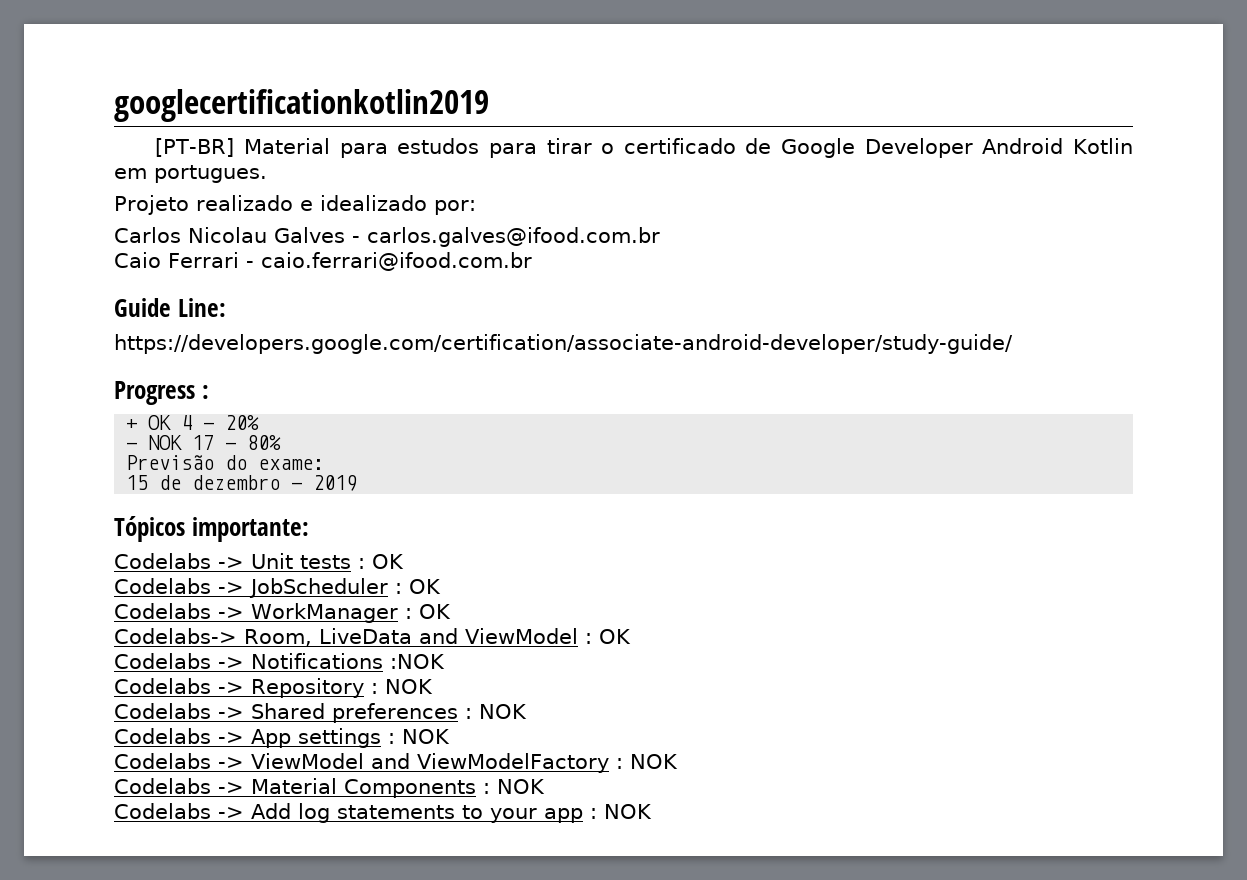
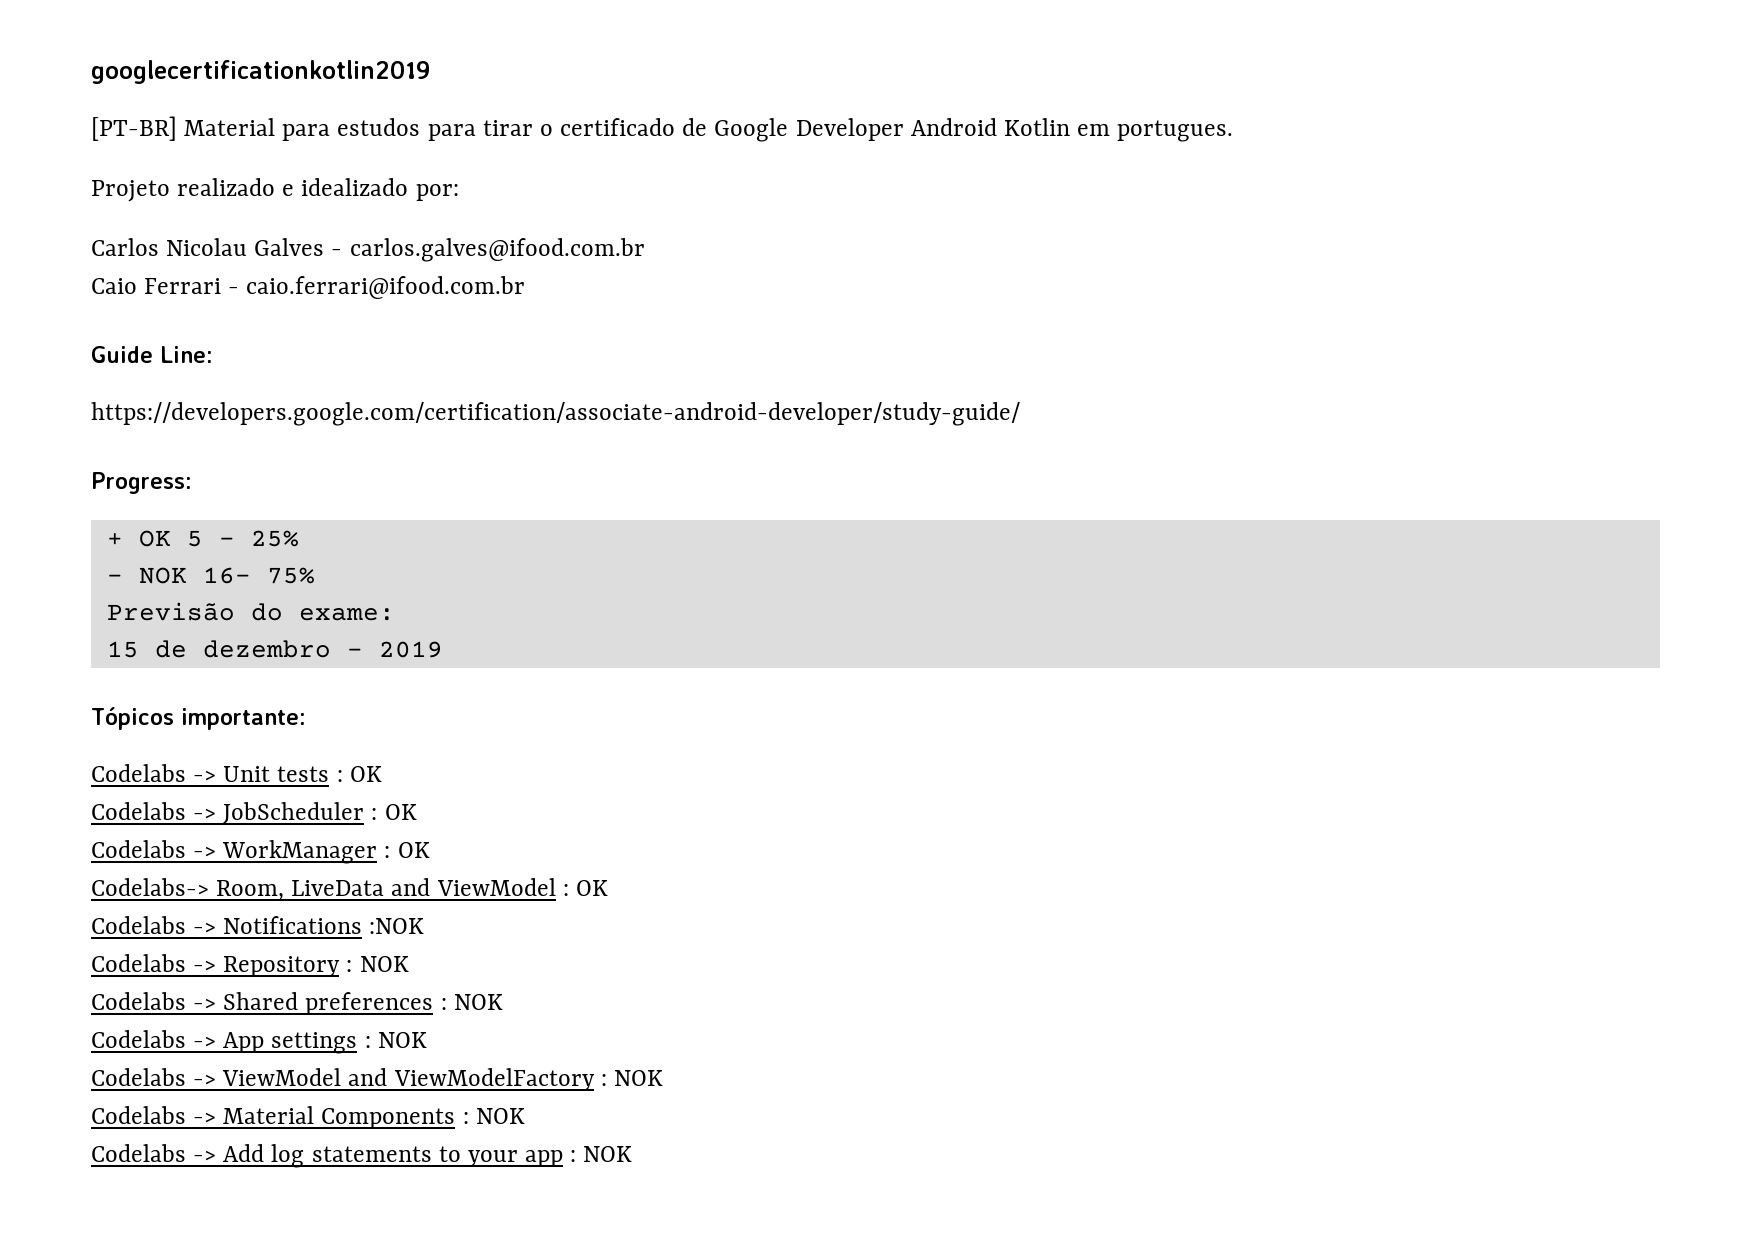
- Progress :
+ Progress:
- + OK 4 - 20%
+ + OK 5 - 25%
- - NOK 17 - 80%
+ - NOK 16- 75%

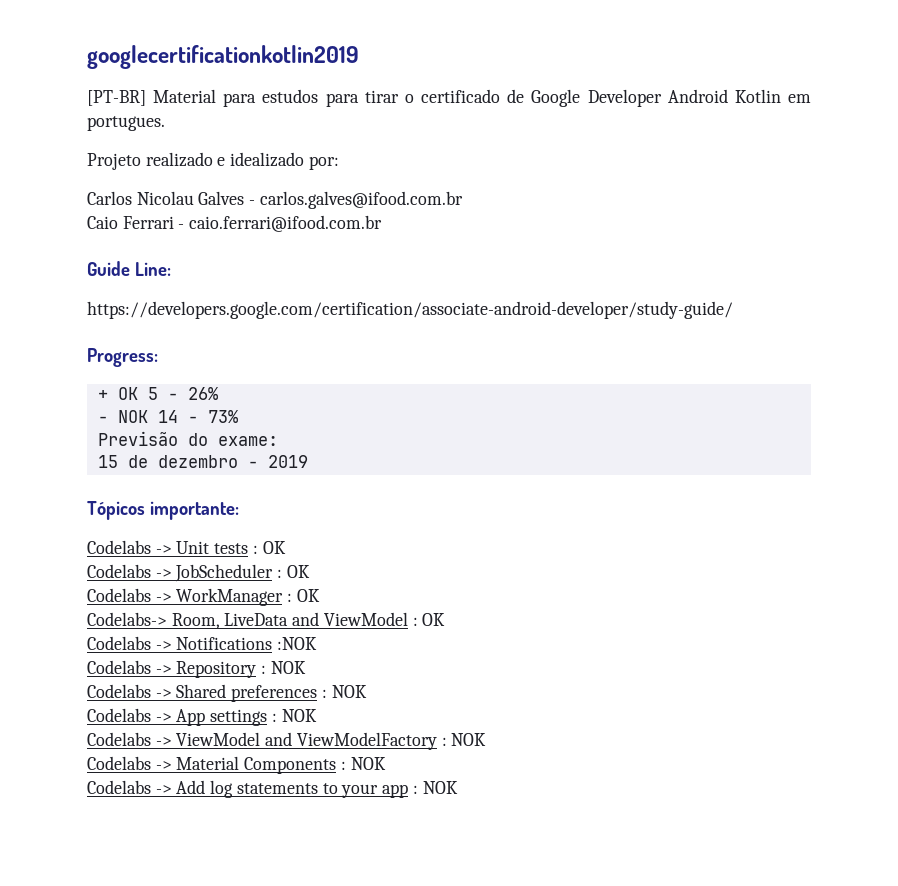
- + OK 5 - 25%
+ + OK 5 - 26%
- - NOK 16- 75%
+ - NOK 14 - 73%

